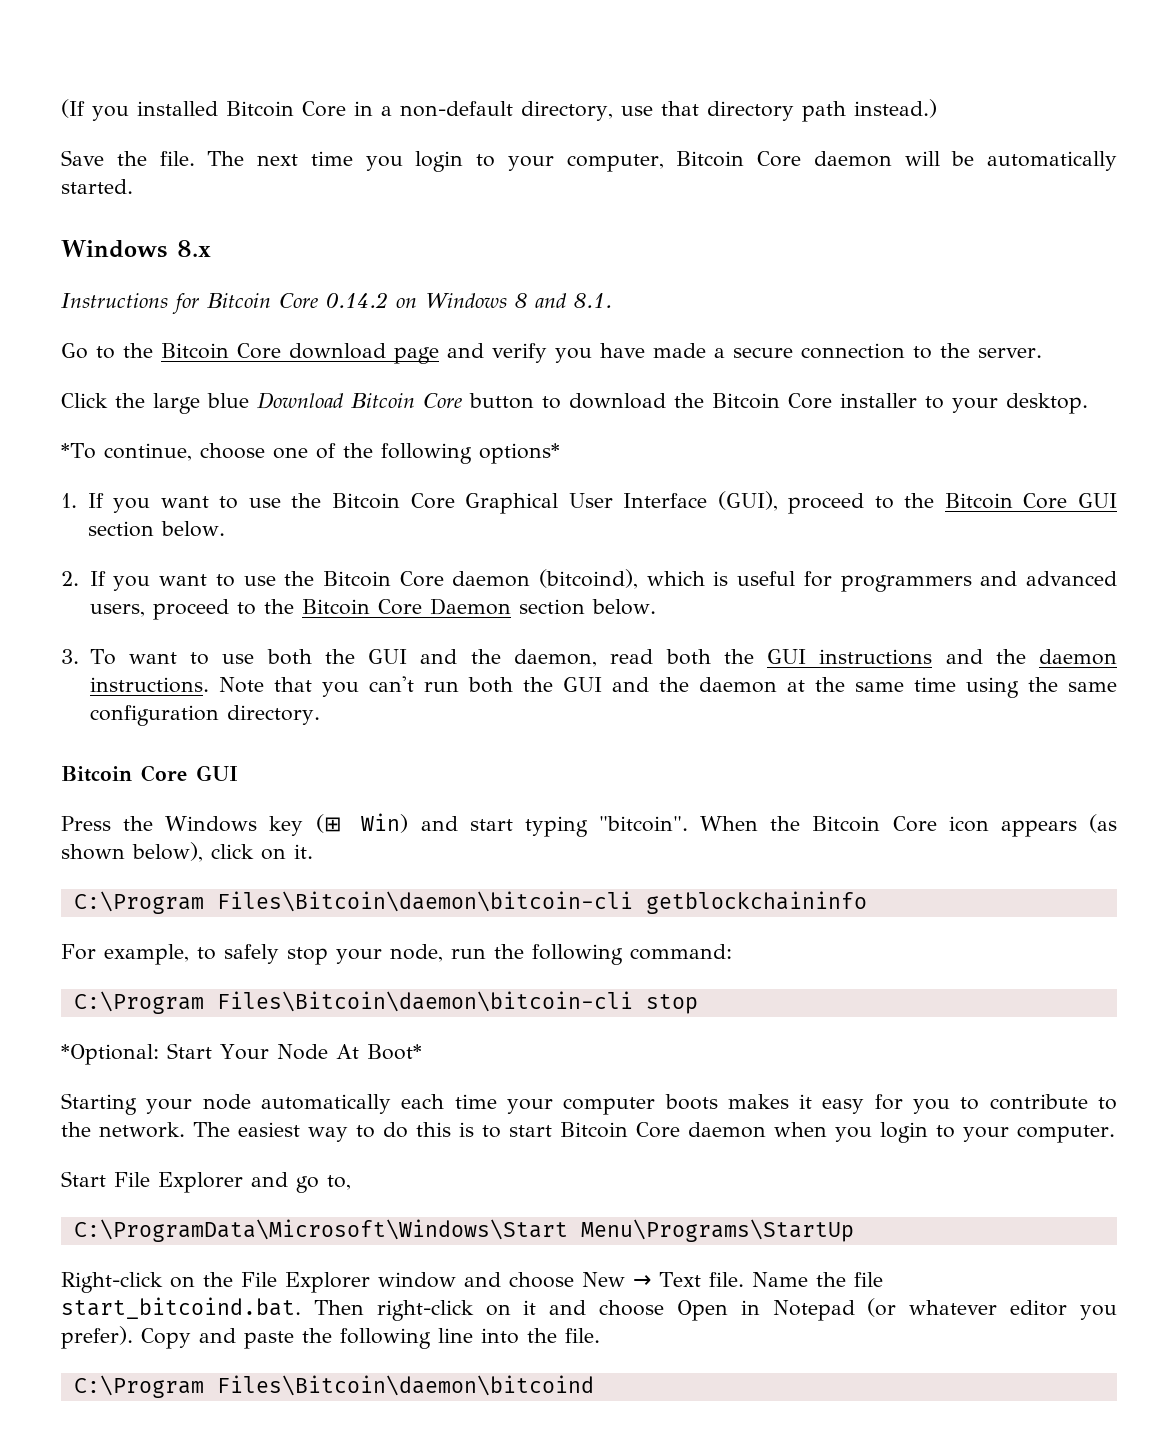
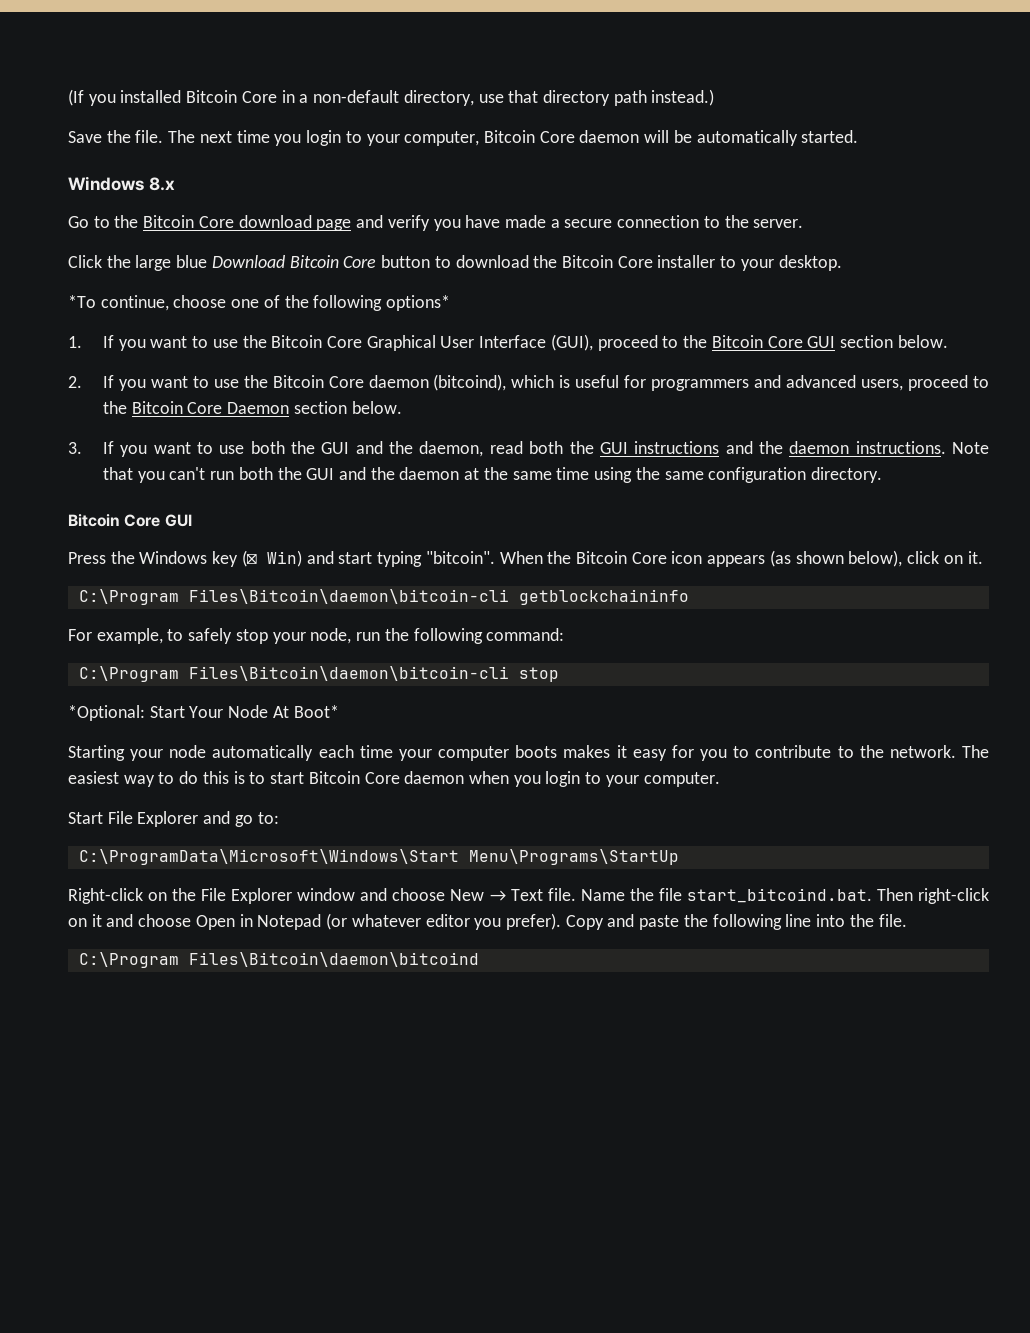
- Instructions for Bitcoin Core 0.14.2 on Windows 8 and 8.1.
- 3. To want to use both the GUI and the daemon, read both the GUI instructions and the daemon instructions.
+ 3. If you want to use both the GUI and the daemon, read both the GUI instructions and the daemon instructions.
- Start File Explorer and go to,
+ Start File Explorer and go to:

